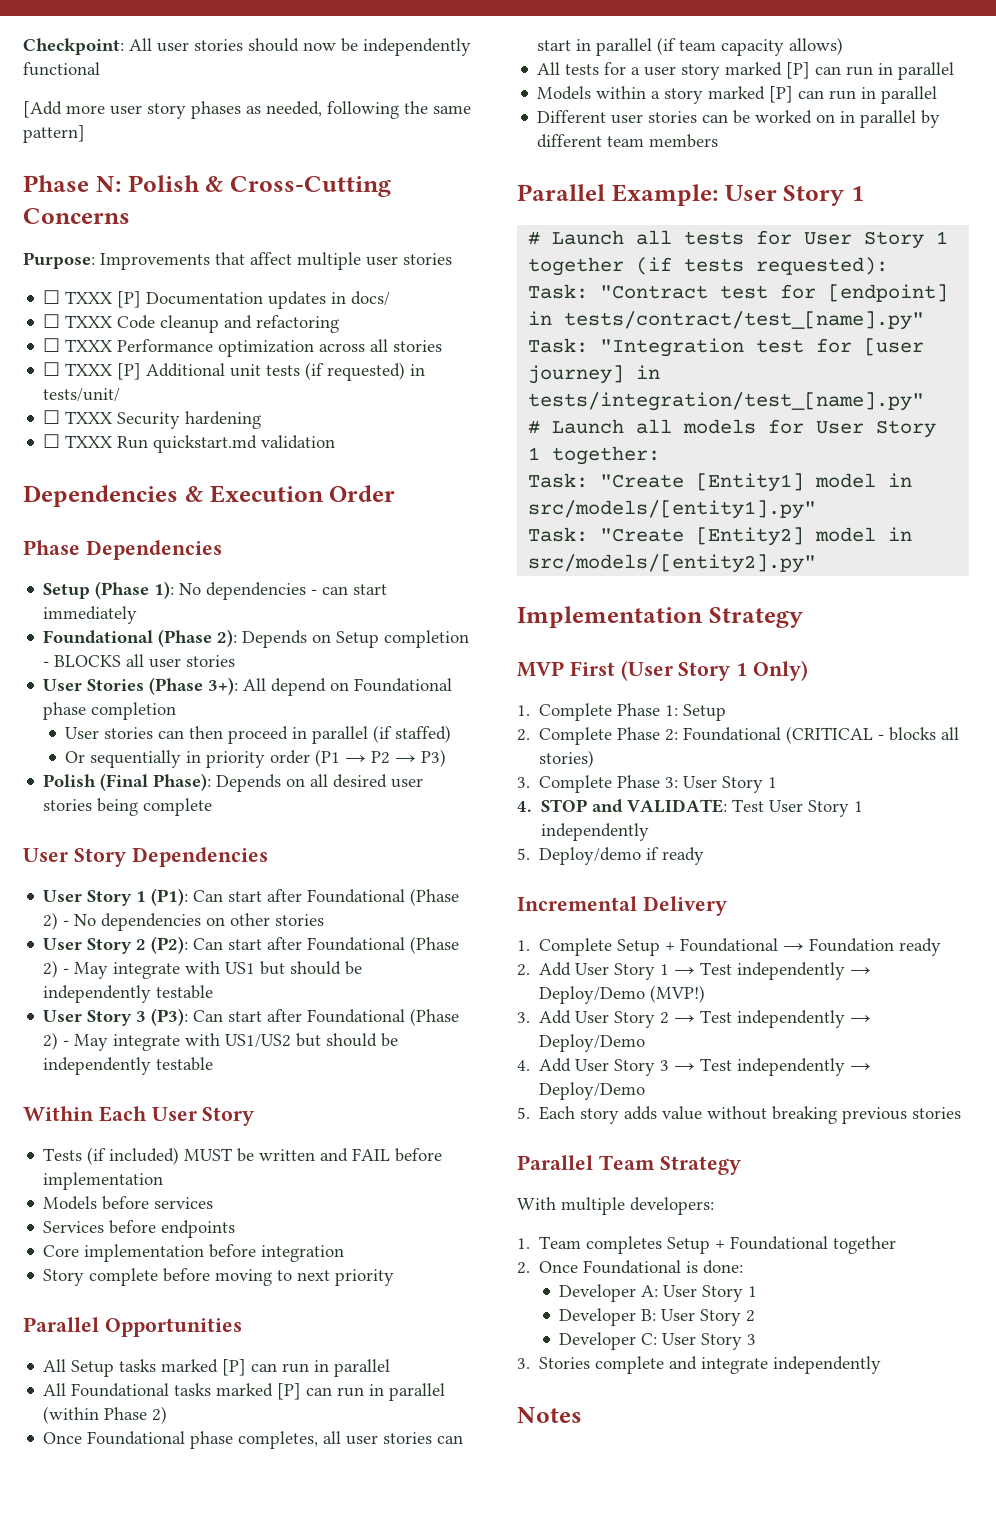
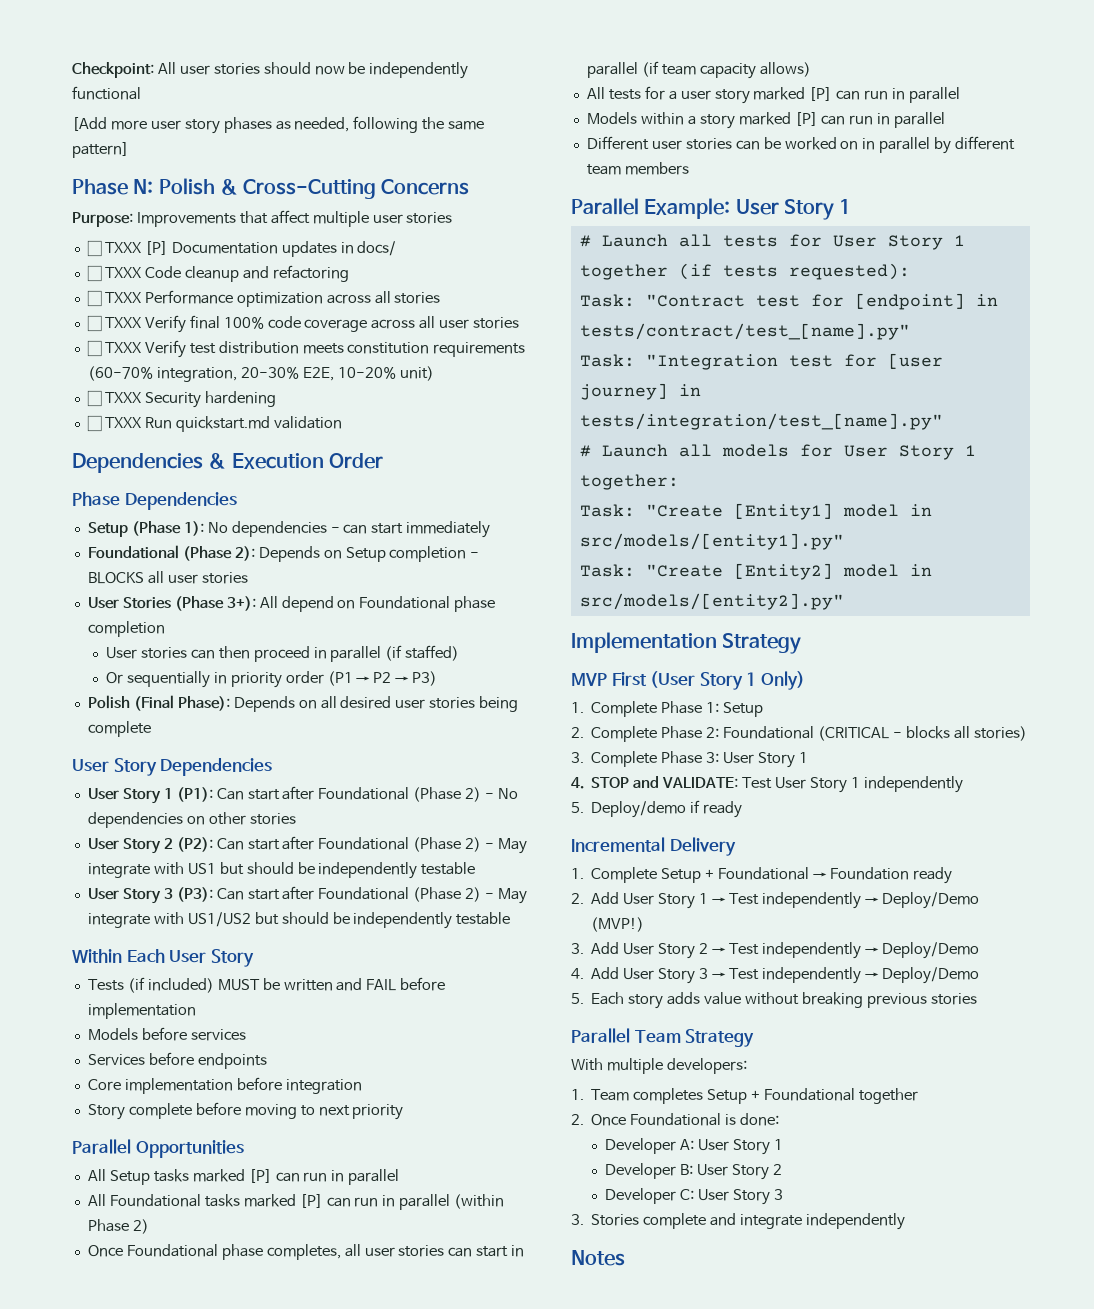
- ☐ TXXX [P] Additional unit tests (if requested) in tests/unit/
+ ☐ TXXX Verify final 100% code coverage across all user stories
+ ☐ TXXX Verify test distribution meets constitution requirements (60-70% integration, 20-30% E2E, 10-20% unit)

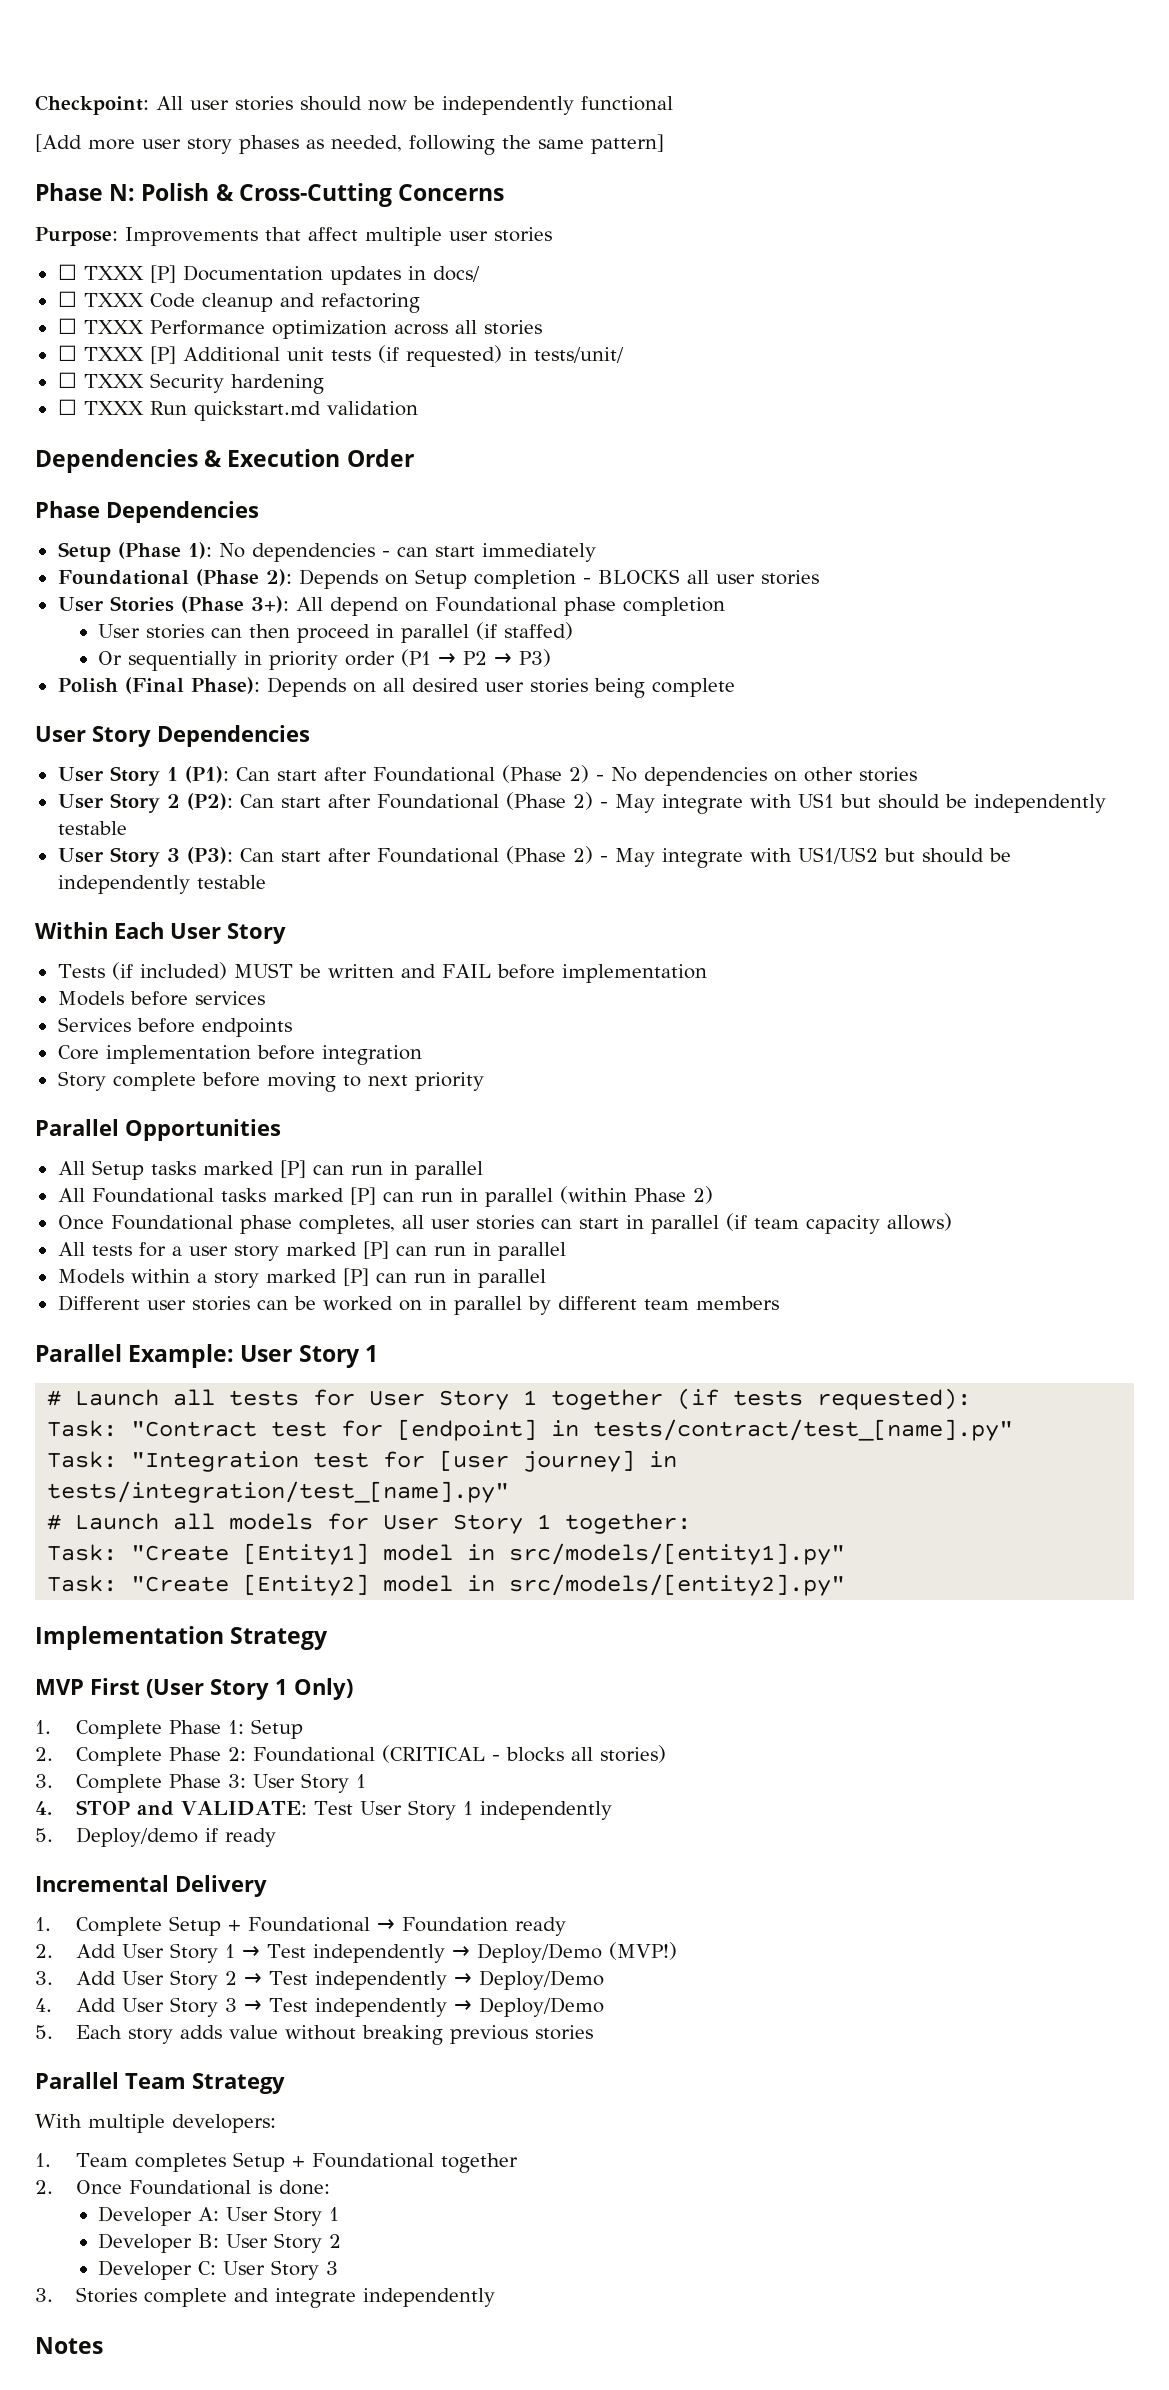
- ☐ TXXX Verify final 100% code coverage across all user stories
- ☐ TXXX Verify test distribution meets constitution requirements (60-70% integration, 20-30% E2E, 10-20% unit)
+ ☐ TXXX [P] Additional unit tests (if requested) in tests/unit/

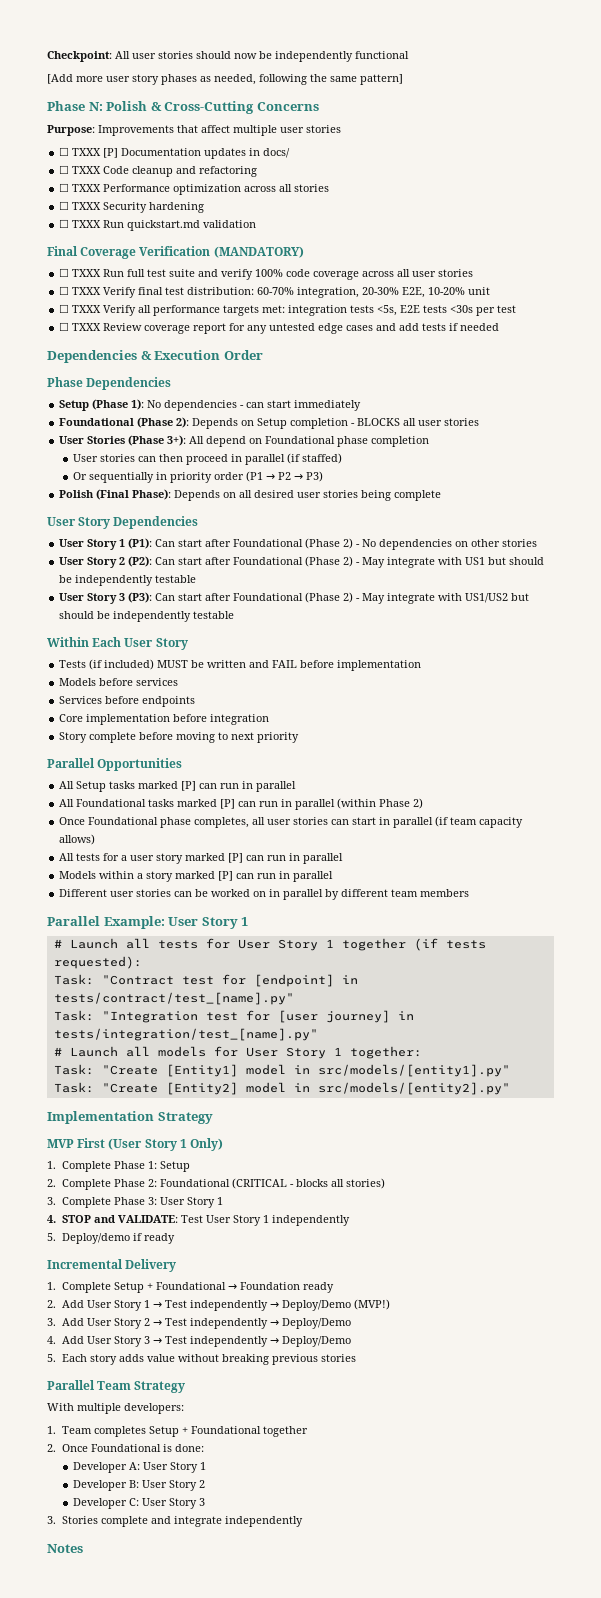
- ☐ TXXX [P] Additional unit tests (if requested) in tests/unit/
+ Final Coverage Verification (MANDATORY)
+ ☐ TXXX Run full test suite and verify 100% code coverage across all user stories
+ ☐ TXXX Verify final test distribution: 60-70% integration, 20-30% E2E, 10-20% unit
+ ☐ TXXX Verify all performance targets met: integration tests <5s, E2E tests <30s per test
+ ☐ TXXX Review coverage report for any untested edge cases and add tests if needed

